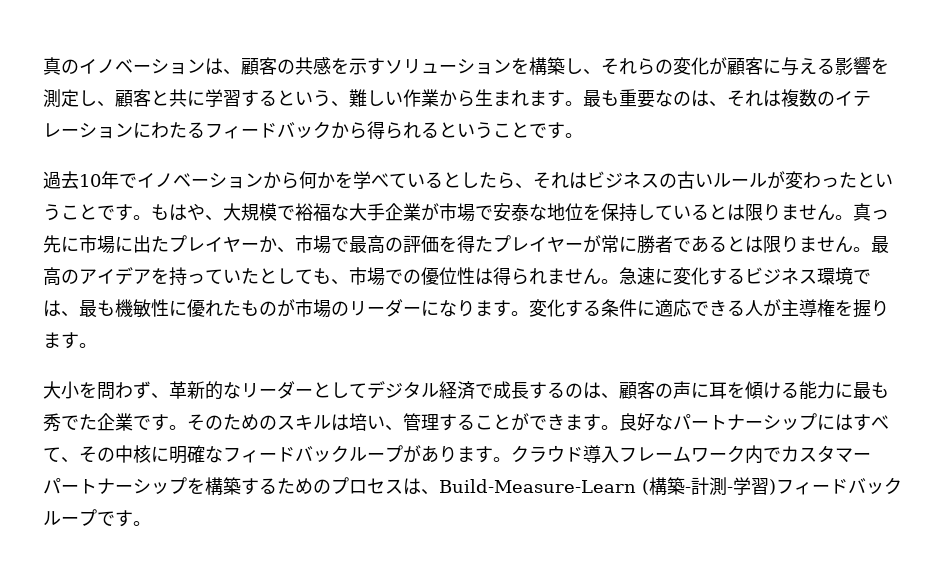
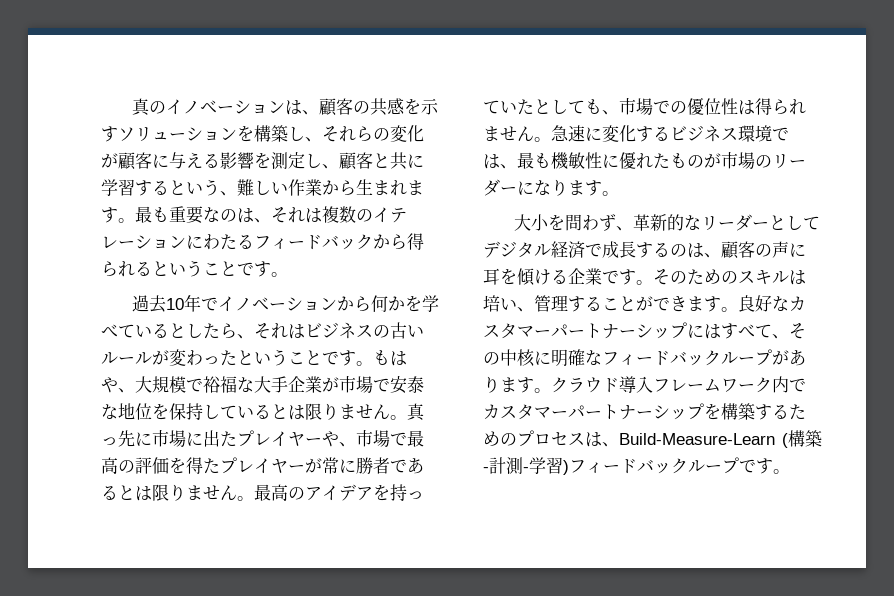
- 真っ先に市場に出たプレイヤーか、市場で最高の評価を得たプレイヤーが常に勝者であるとは限りません。
+ 真っ先に市場に出たプレイヤーや、市場で最高の評価を得たプレイヤーが常に勝者であるとは限りません。
- 変化する条件に適応できる人が主導権を握ります。
- 大小を問わず、革新的なリーダーとしてデジタル経済で成長するのは、顧客の声に耳を傾ける能力に最も秀でた企業です。
+ 大小を問わず、革新的なリーダーとしてデジタル経済で成長するのは、顧客の声に耳を傾ける企業です。
- 良好なパートナーシップにはすべて、その中核に明確なフィードバックループがあります。
+ 良好なカスタマーパートナーシップにはすべて、その中核に明確なフィードバックループがあります。

